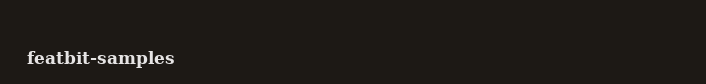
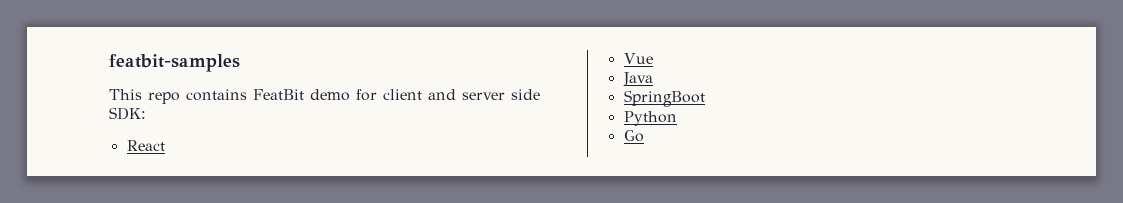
+ This repo contains FeatBit demo for client and server side SDK:
+ React
+ Vue
+ Java
+ SpringBoot
+ Python
+ Go

